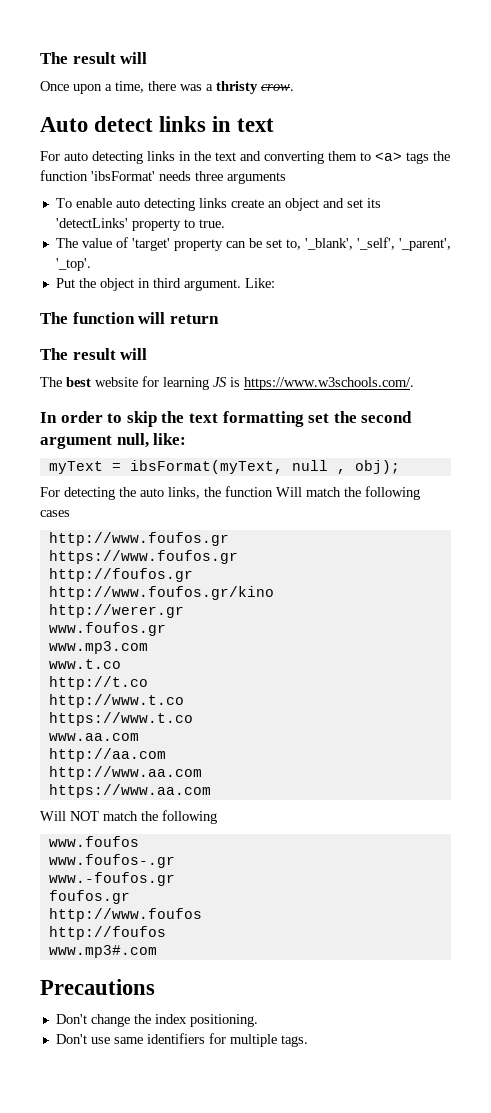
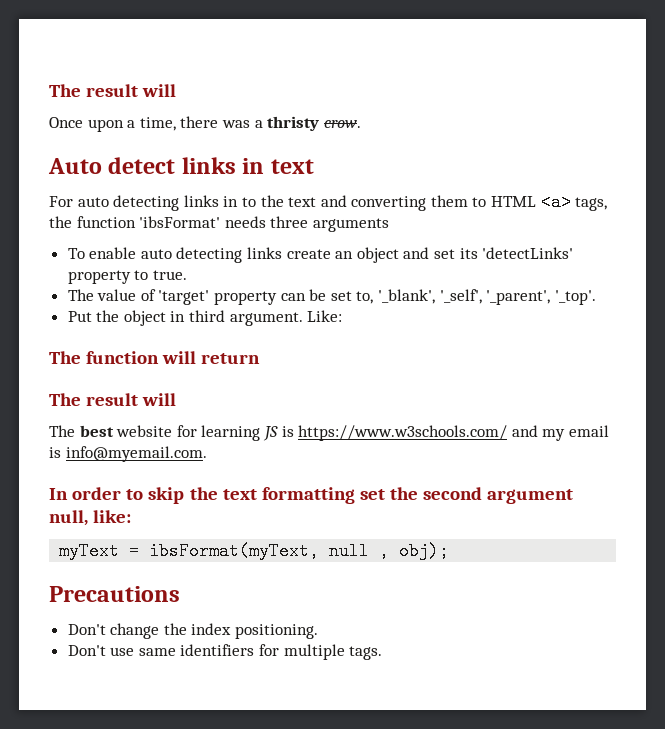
- For auto detecting links in the text and converting them to <a> tags the function 'ibsFormat' needs three arguments
+ For auto detecting links in to the text and converting them to HTML <a> tags, the function 'ibsFormat' needs three arguments
- The best website for learning JS is https://www.w3schools.com/.
+ The best website for learning JS is https://www.w3schools.com/ and my email is info@myemail.com.
- For detecting the auto links, the function Will match the following cases
- http://www.foufos.gr
- https://www.foufos.gr
- http://foufos.gr
- http://www.foufos.gr/kino
- http://werer.gr
- www.foufos.gr
- www.mp3.com
- www.t.co
- http://t.co
- http://www.t.co
- https://www.t.co
- www.aa.com
- http://aa.com
- http://www.aa.com
- https://www.aa.com
- Will NOT match the following
- www.foufos
- www.foufos-.gr
- www.-foufos.gr
- foufos.gr
- http://www.foufos
- http://foufos
- www.mp3#.com

